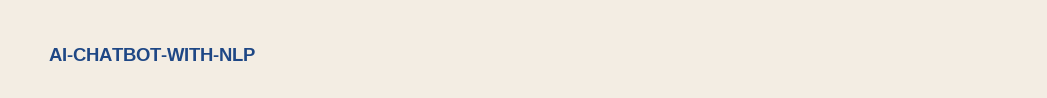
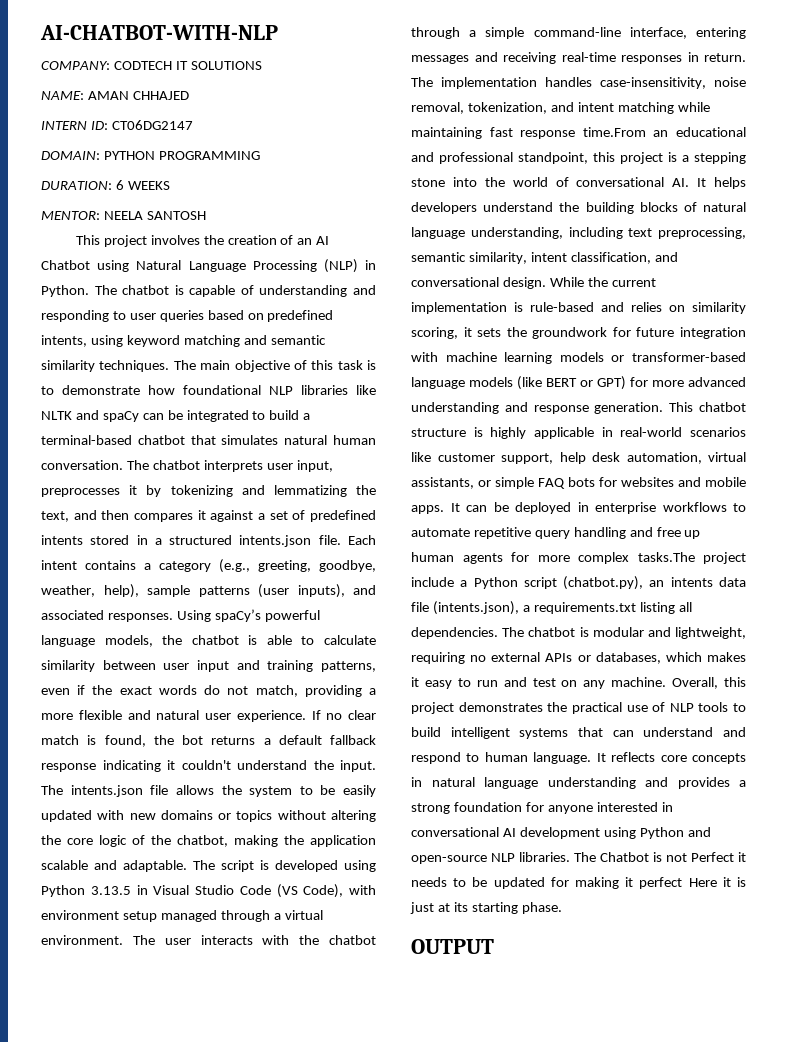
+ COMPANY: CODTECH IT SOLUTIONS
+ NAME: AMAN CHHAJED
+ INTERN ID: CT06DG2147
+ DOMAIN: PYTHON PROGRAMMING
+ DURATION: 6 WEEKS
+ MENTOR: NEELA SANTOSH
+ This project involves the creation of an AI Chatbot using Natural Language Processing (NLP) in Python. The chatbot is capable of understanding and responding to user queries based on predefined intents, using keyword matching and semantic similarity techniques. The main objective of this task is to demonstrate how foundational NLP libraries like NLTK and spaCy can be integrated to build a terminal-based chatbot that simulates natural human conversation. The chatbot interprets user input, preprocesses it by tokenizing and lemmatizing the text, and then compares it against a set of predefined intents stored in a structured intents.json file. Each intent contains a category (e.g., greeting, goodbye, weather, help), sample patterns (user inputs), and associated responses. Using spaCy’s powerful language models, the chatbot is able to calculate similarity between user input and training patterns, even if the exact words do not match, providing a more flexible and natural user experience. If no clear match is found, the bot returns a default fallback response indicating it couldn't understand the input. The intents.json file allows the system to be easily updated with new domains or topics without altering the core logic of the chatbot, making the application scalable and adaptable. The script is developed using Python 3.13.5 in Visual Studio Code (VS Code), with environment setup managed through a virtual environment. The user interacts with the chatbot through a simple command-line interface, entering messages and receiving real-time responses in return. The implementation handles case-insensitivity, noise removal, tokenization, and intent matching while maintaining fast response time.From an educational and professional standpoint, this project is a stepping stone into the world of conversational AI. It helps developers understand the building blocks of natural language understanding, including text preprocessing, semantic similarity, intent classification, and conversational design. While the current implementation is rule-based and relies on similarity scoring, it sets the groundwork for future integration with machine learning models or transformer-based language models (like BERT or GPT) for more advanced understanding and response generation. This chatbot structure is highly applicable in real-world scenarios like customer support, help desk automation, virtual assistants, or simple FAQ bots for websites and mobile apps. It can be deployed in enterprise workflows to automate repetitive query handling and free up human agents for more complex tasks.The project include a Python script (chatbot.py), an intents data file (intents.json), a requirements.txt listing all dependencies. The chatbot is modular and lightweight, requiring no external APIs or databases, which makes it easy to run and test on any machine. Overall, this project demonstrates the practical use of NLP tools to build intelligent systems that can understand and respond to human language. It reflects core concepts in natural language understanding and provides a strong foundation for anyone interested in conversational AI development using Python and open-source NLP libraries. The Chatbot is not Perfect it needs to be updated for making it perfect Here it is just at its starting phase.
+ OUTPUT

